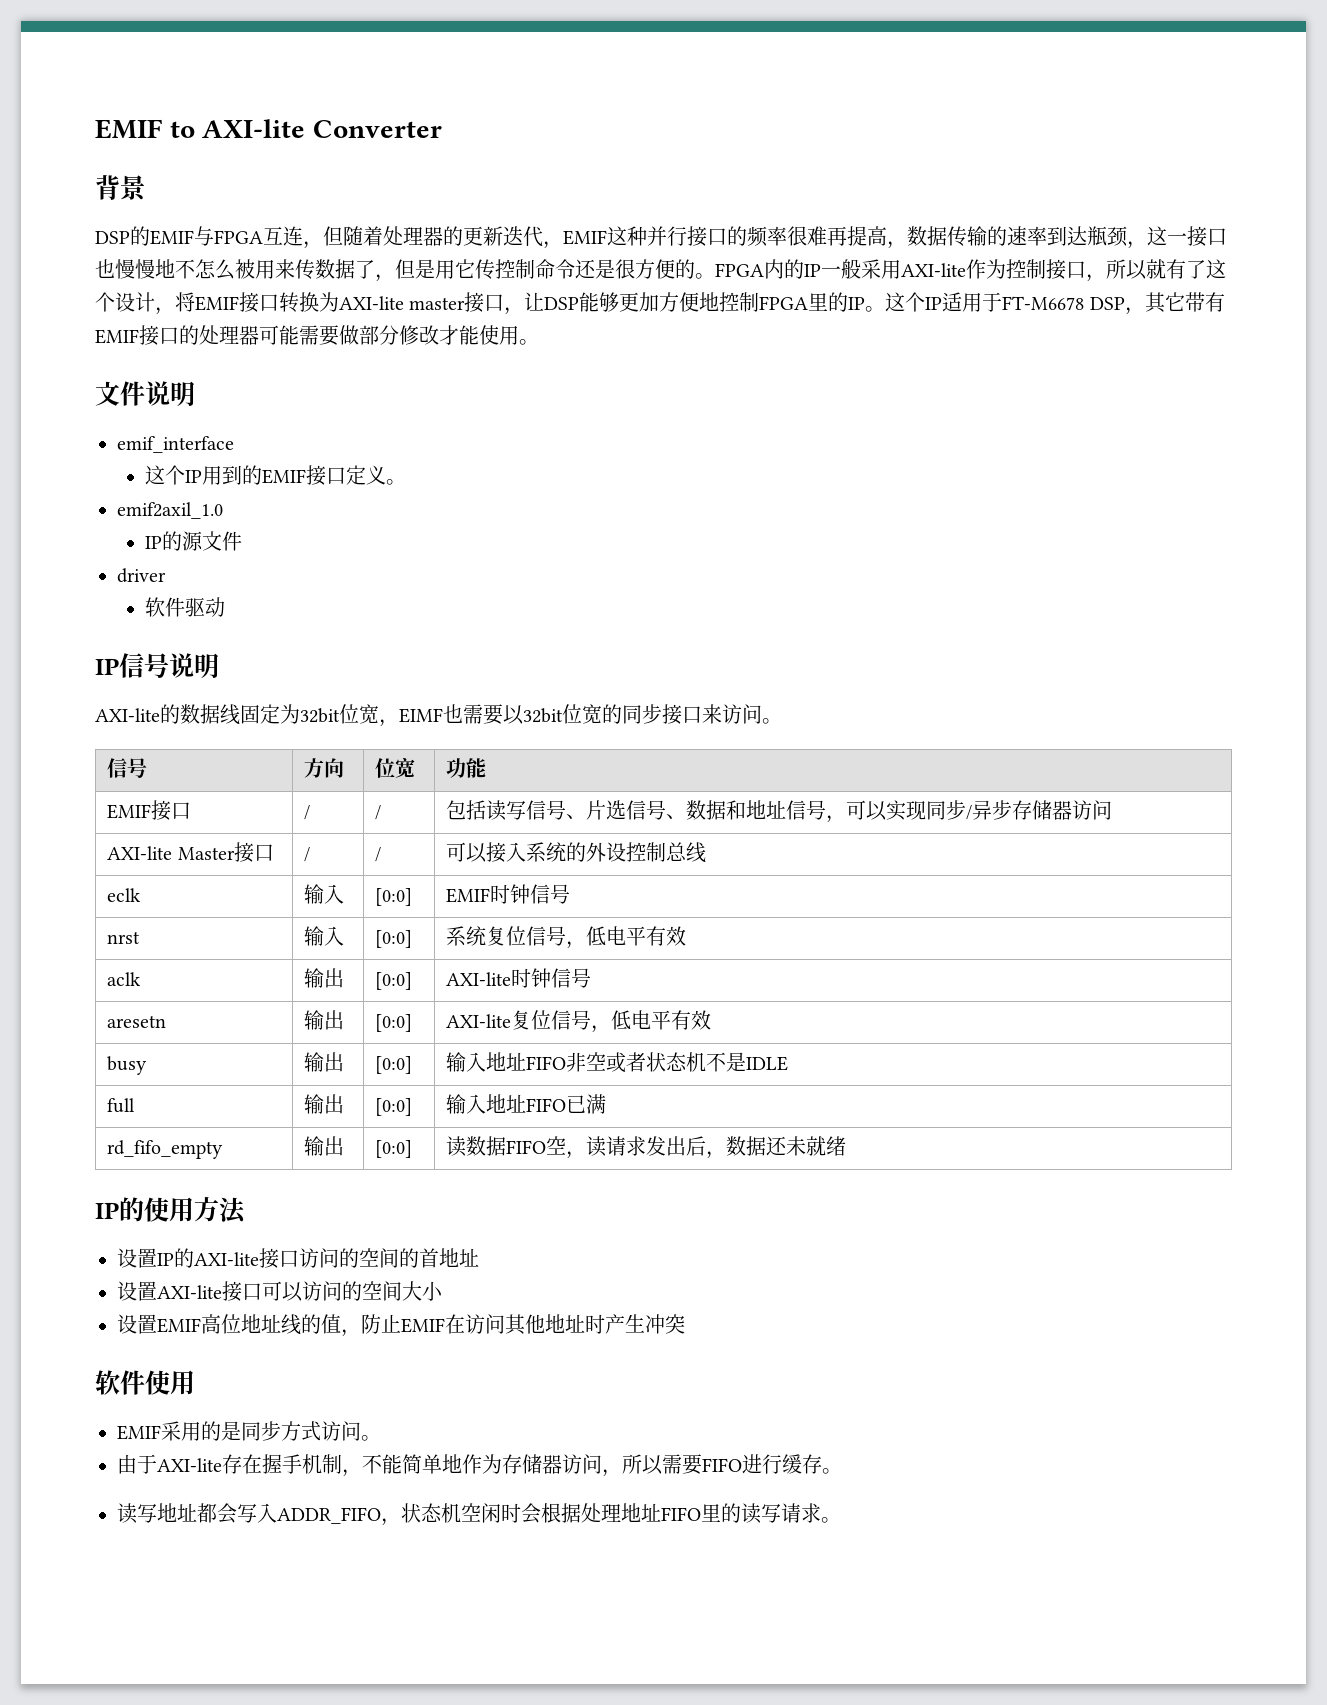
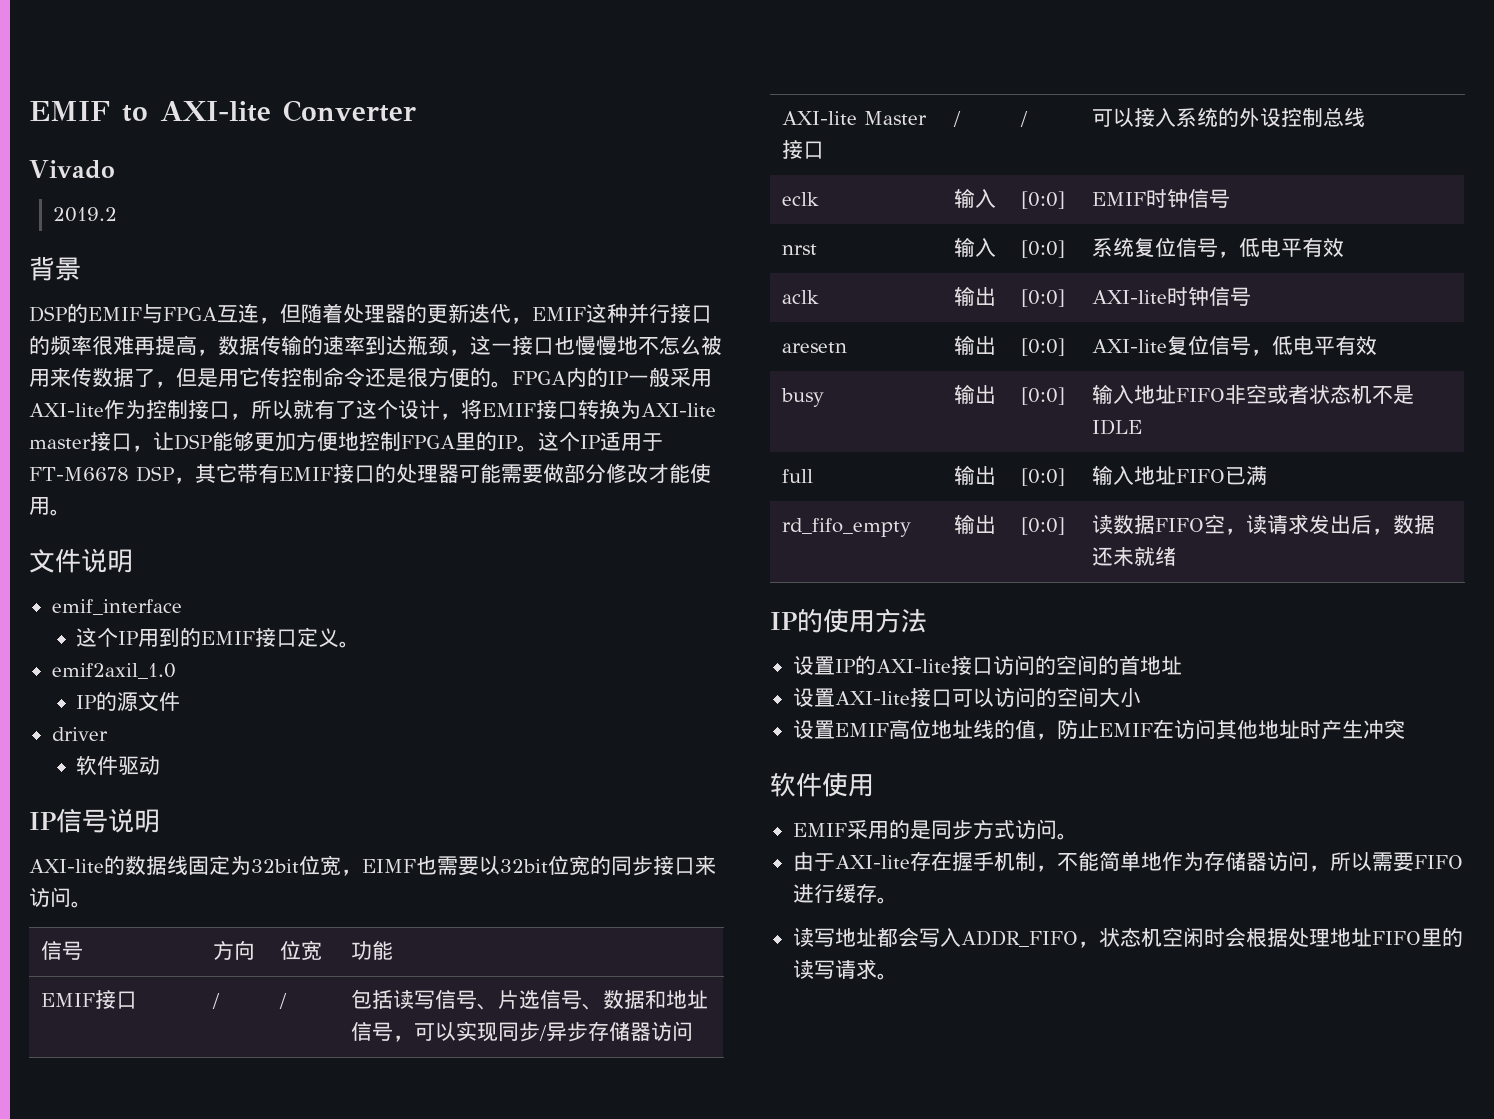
+ Vivado
+ 2019.2

